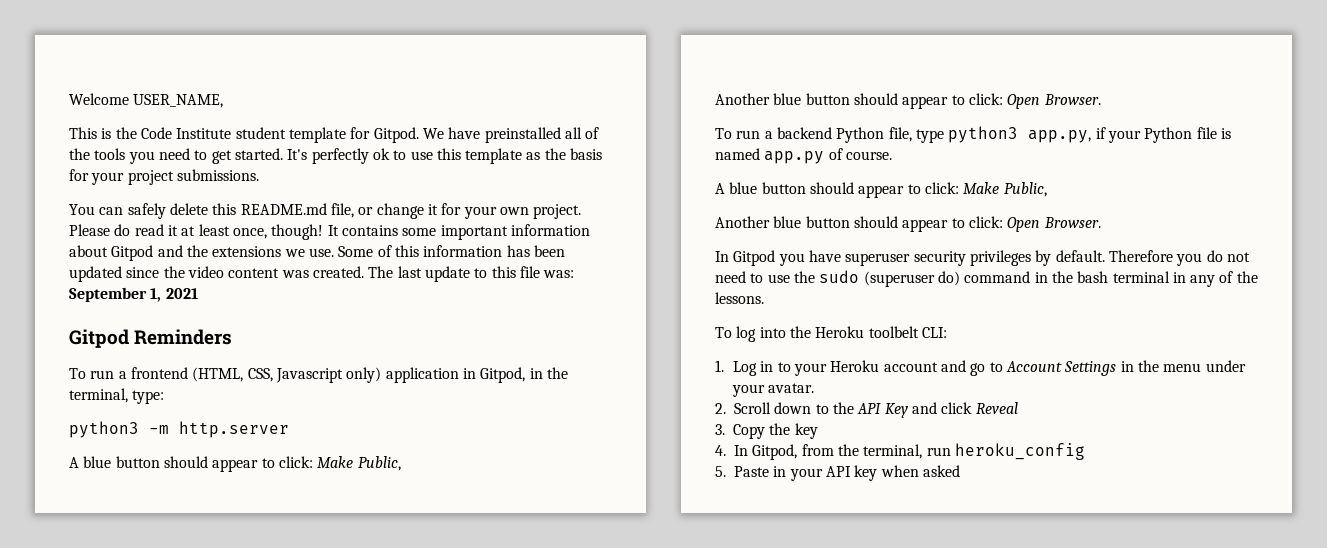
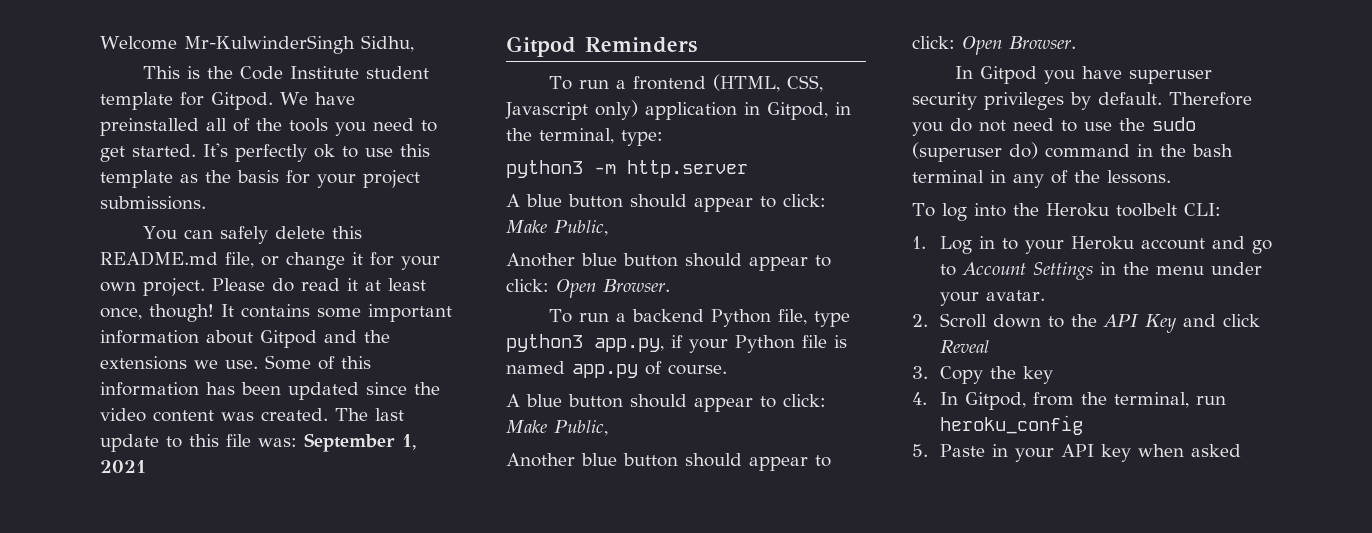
- Welcome USER_NAME,
+ Welcome Mr-KulwinderSingh Sidhu,

